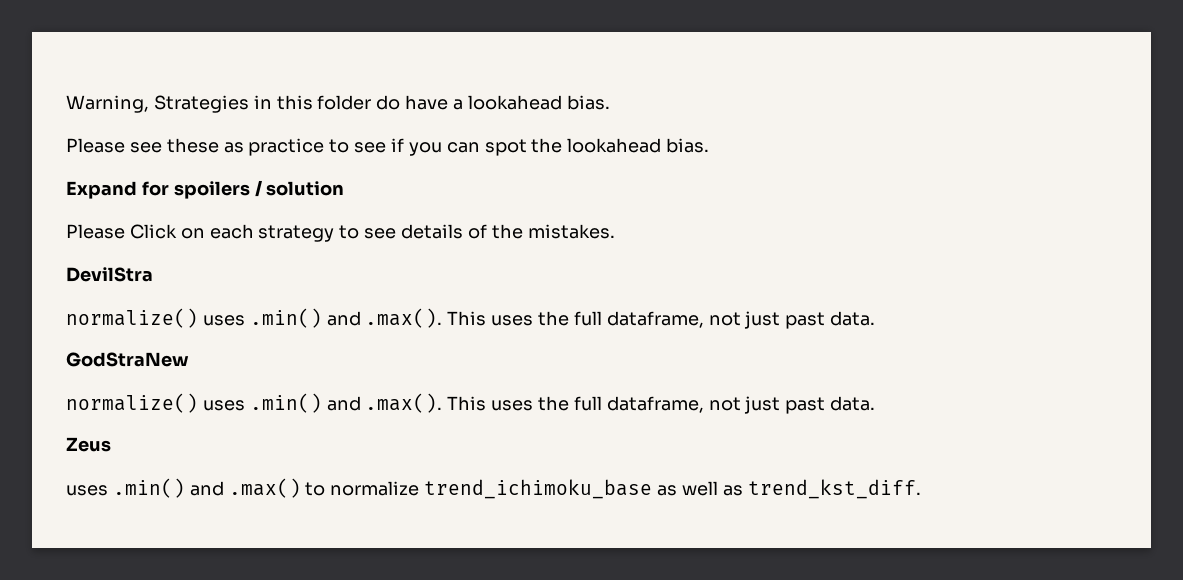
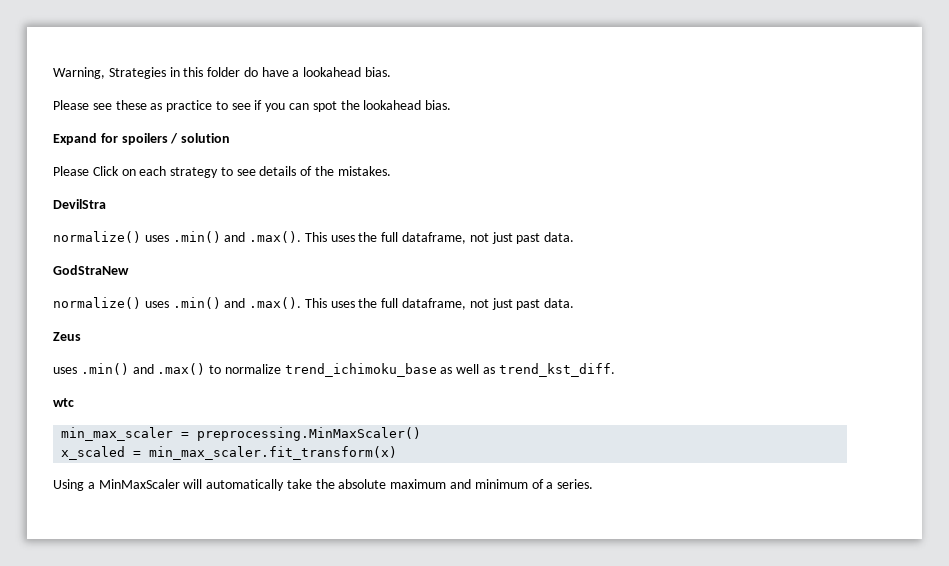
+ wtc
+ min_max_scaler = preprocessing.MinMaxScaler()
+ x_scaled = min_max_scaler.fit_transform(x)
+ Using a MinMaxScaler will automatically take the absolute maximum and minimum of a series.

